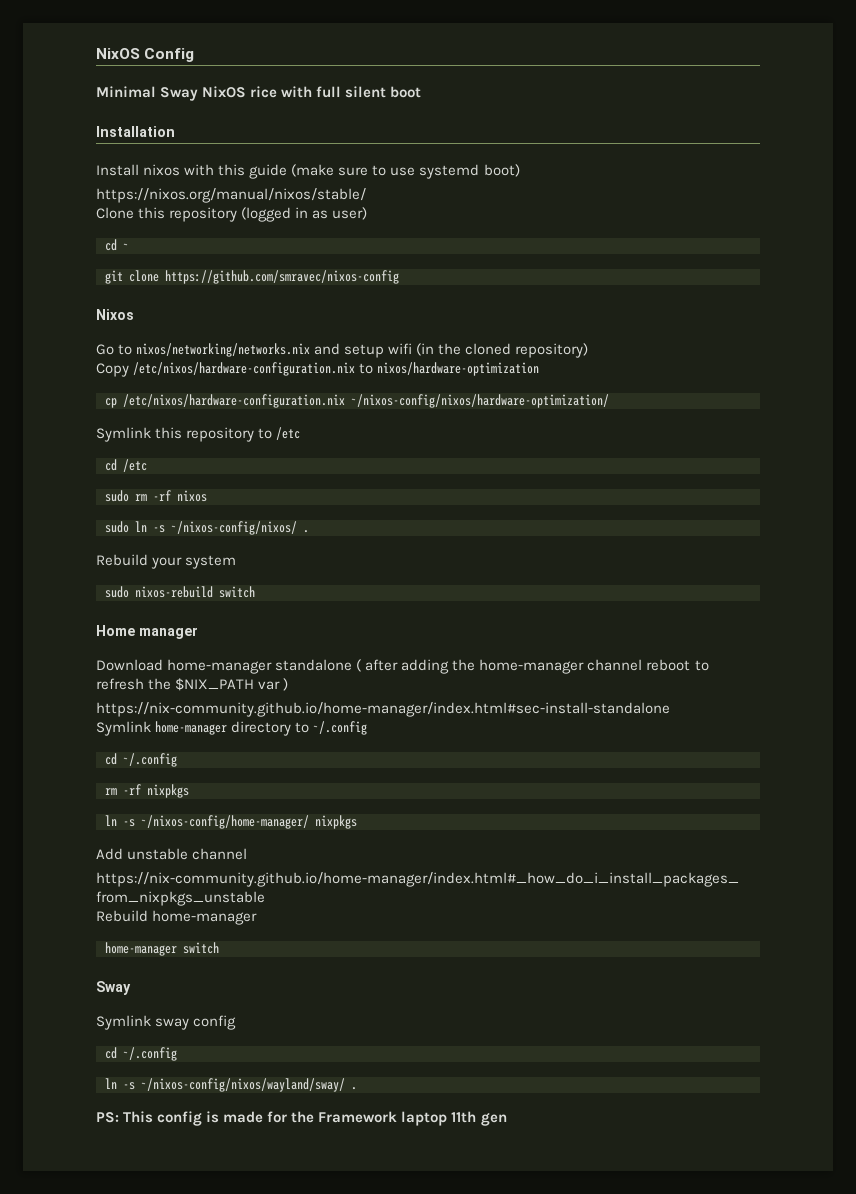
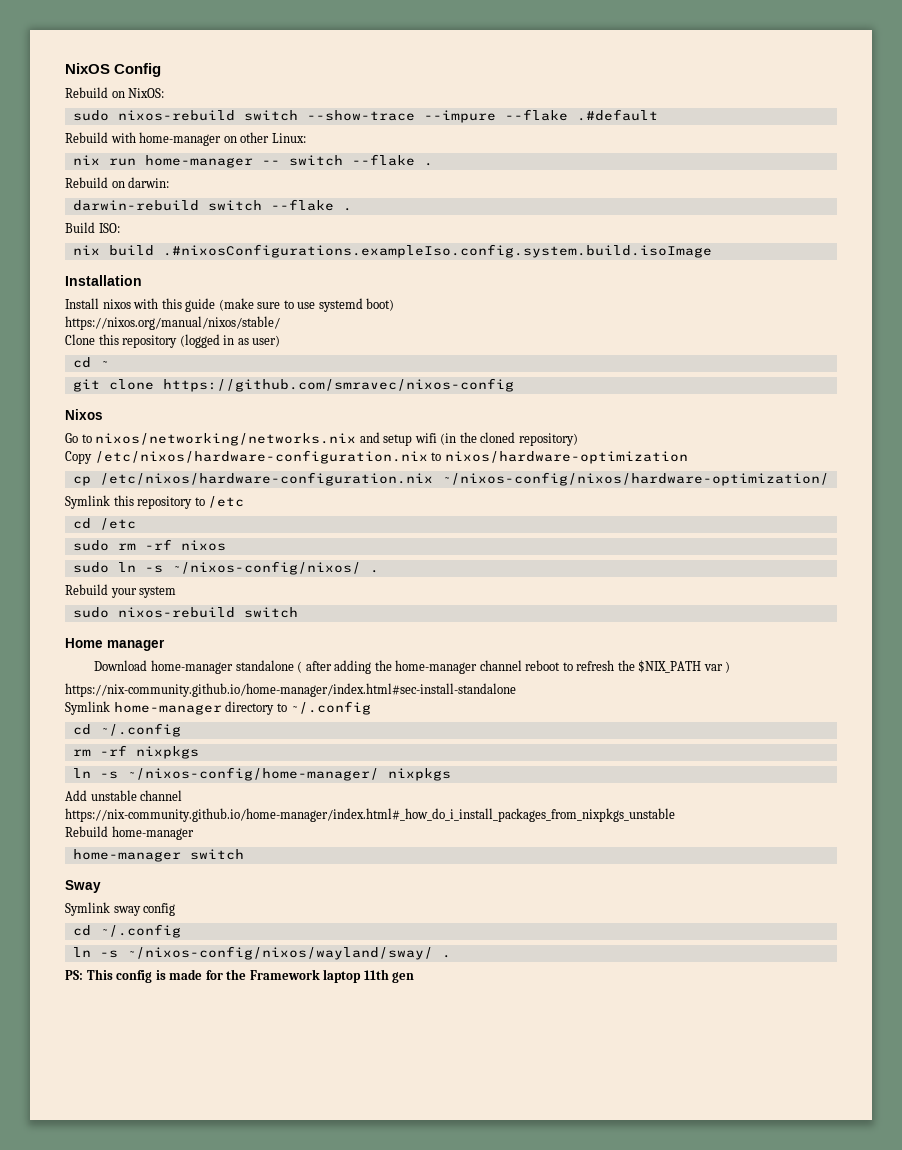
- Minimal Sway NixOS rice with full silent boot
+ Rebuild on NixOS:
+ sudo nixos-rebuild switch --show-trace --impure --flake .#default
+ Rebuild with home-manager on other Linux:
+ nix run home-manager -- switch --flake .
+ Rebuild on darwin:
+ darwin-rebuild switch --flake .
+ Build ISO:
+ nix build .#nixosConfigurations.exampleIso.config.system.build.isoImage

